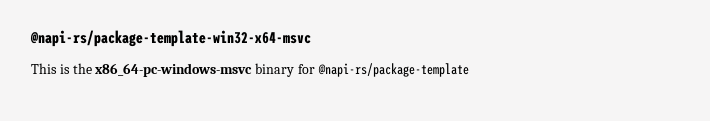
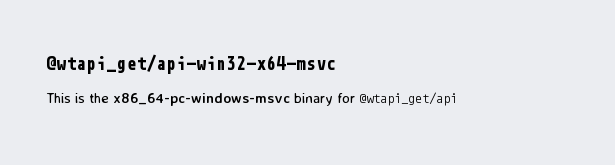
- @napi-rs/package-template-win32-x64-msvc
+ @wtapi_get/api-win32-x64-msvc
- This is the x86_64-pc-windows-msvc binary for @napi-rs/package-template
+ This is the x86_64-pc-windows-msvc binary for @wtapi_get/api

